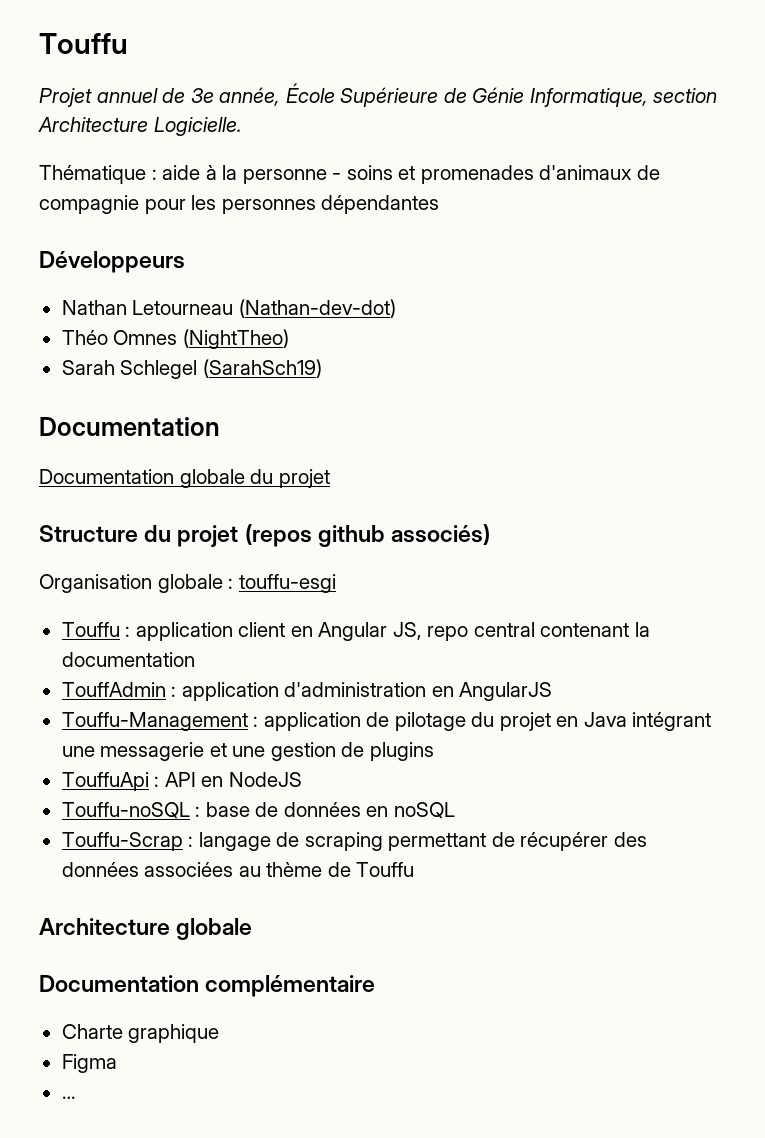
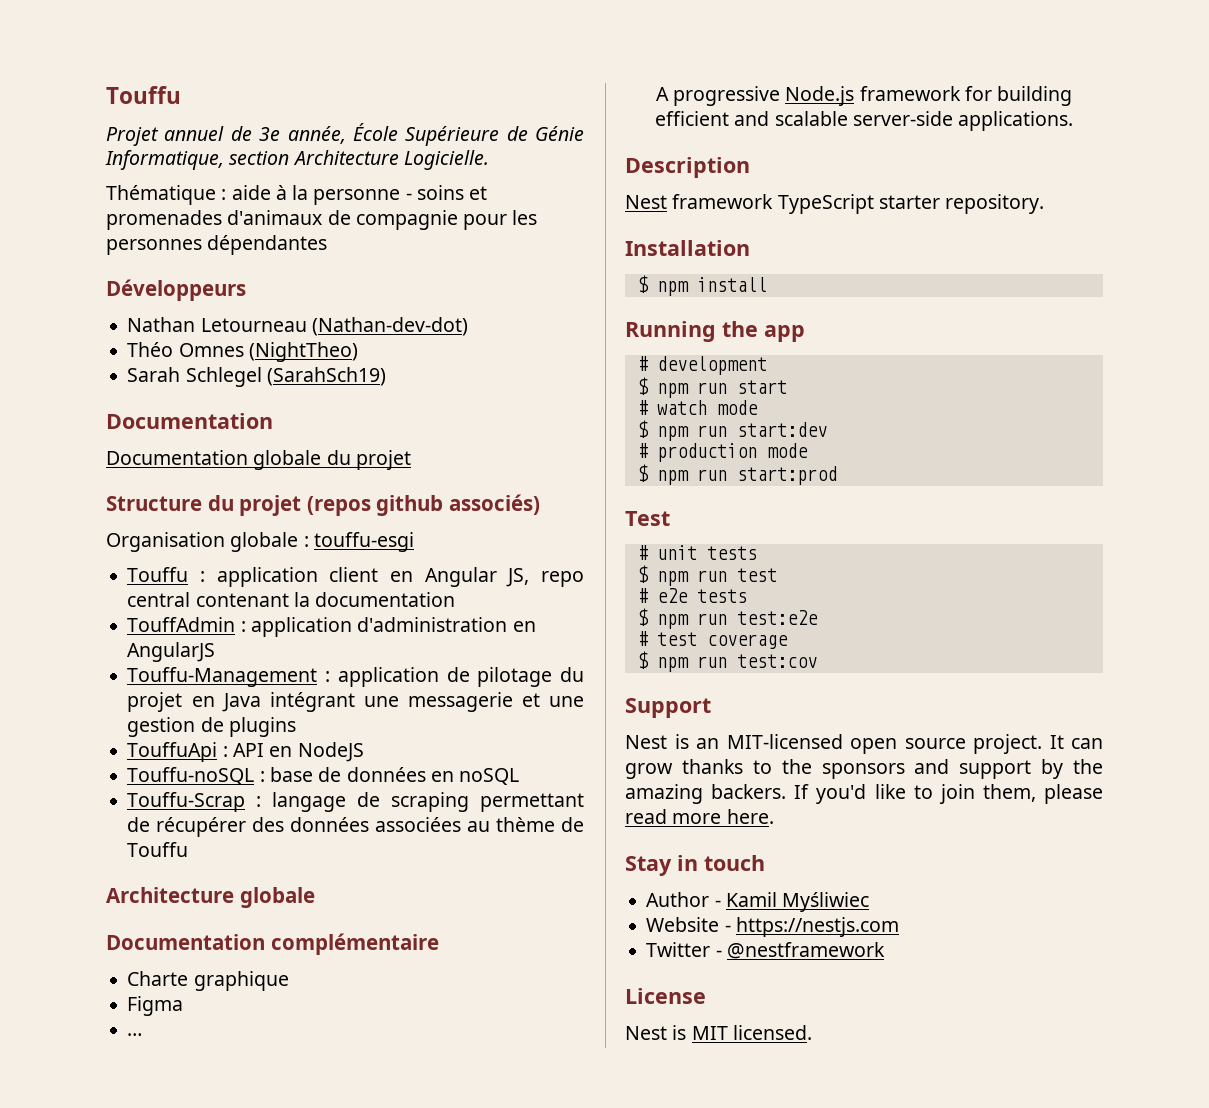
+ A progressive Node.js framework for building efficient and scalable server-side applications.
+ Description
+ Nest framework TypeScript starter repository.
+ Installation
+ $ npm install
+ Running the app
+ # development
+ $ npm run start
+ # watch mode
+ $ npm run start:dev
+ # production mode
+ $ npm run start:prod
+ Test
+ # unit tests
+ $ npm run test
+ # e2e tests
+ $ npm run test:e2e
+ # test coverage
+ $ npm run test:cov
+ Support
+ Nest is an MIT-licensed open source project. It can grow thanks to the sponsors and support by the amazing backers. If you'd like to join them, please read more here.
+ Stay in touch
+ Author - Kamil Myśliwiec
+ Website - https://nestjs.com
+ Twitter - @nestframework
+ License
+ Nest is MIT licensed.

